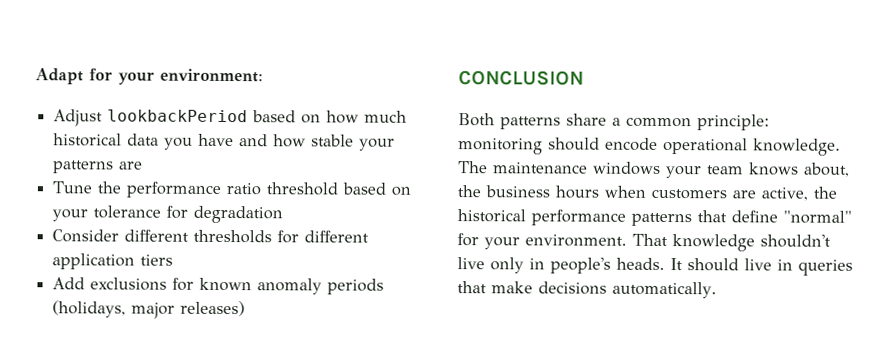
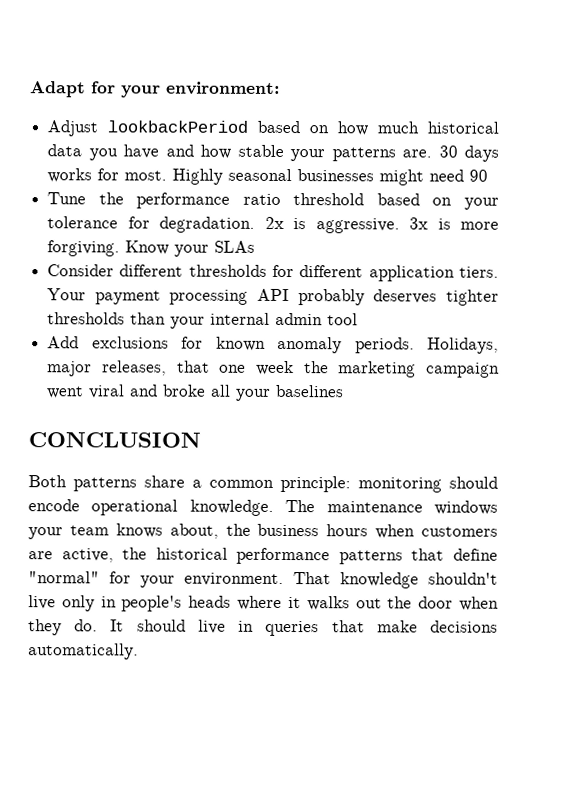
- Adjust lookbackPeriod based on how much historical data you have and how stable your patterns are
+ Adjust lookbackPeriod based on how much historical data you have and how stable your patterns are. 30 days works for most. Highly seasonal businesses might need 90
- Tune the performance ratio threshold based on your tolerance for degradation
+ Tune the performance ratio threshold based on your tolerance for degradation. 2x is aggressive. 3x is more forgiving. Know your SLAs
- Consider different thresholds for different application tiers
+ Consider different thresholds for different application tiers. Your payment processing API probably deserves tighter thresholds than your internal admin tool
- Add exclusions for known anomaly periods (holidays, major releases)
+ Add exclusions for known anomaly periods. Holidays, major releases, that one week the marketing campaign went viral and broke all your baselines
- That knowledge shouldn't live only in people's heads.
+ That knowledge shouldn't live only in people's heads where it walks out the door when they do.

